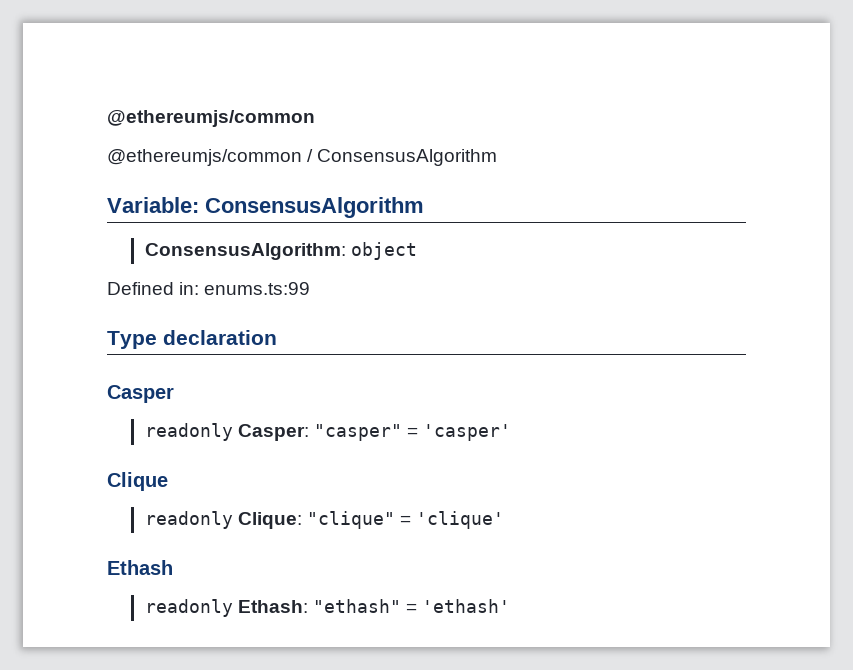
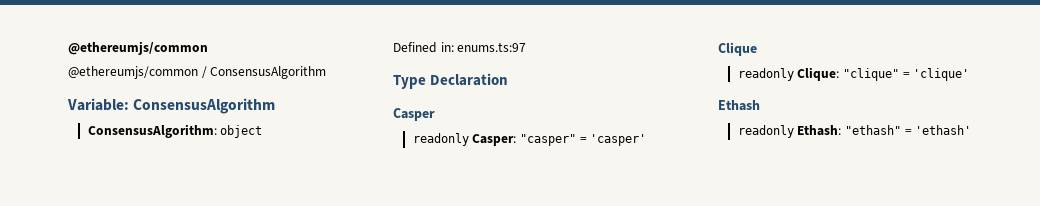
- Defined in: enums.ts:99
+ Defined in: enums.ts:97
- Type declaration
+ Type Declaration

